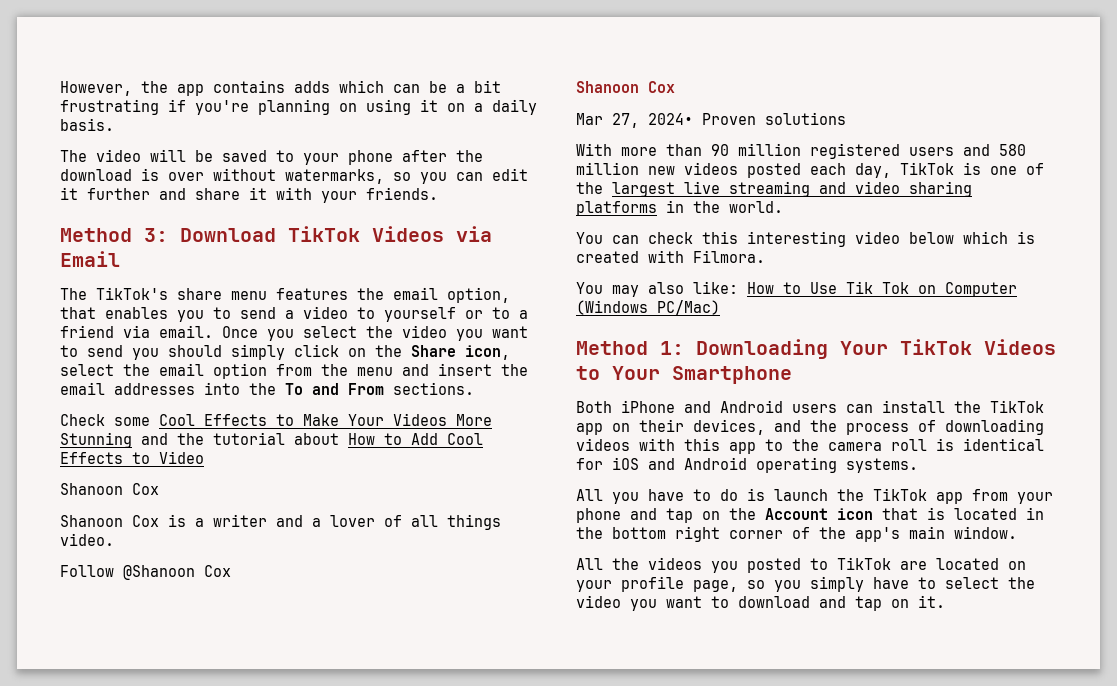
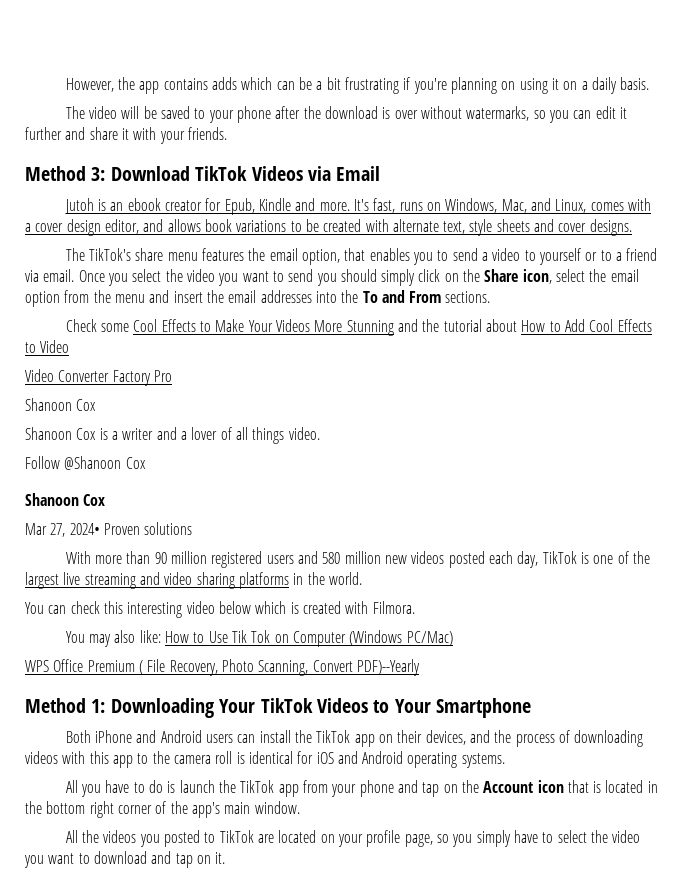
+ Jutoh is an ebook creator for Epub, Kindle and more. It's fast, runs on Windows, Mac, and Linux, comes with a cover design editor, and allows book variations to be created with alternate text, style sheets and cover designs.
+ Video Converter Factory Pro
+ WPS Office Premium ( File Recovery, Photo Scanning, Convert PDF)--Yearly

